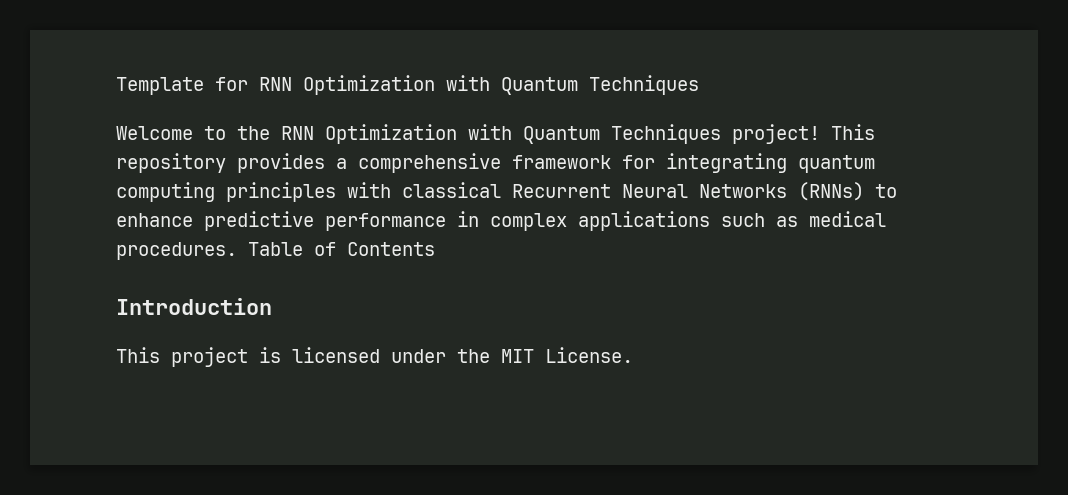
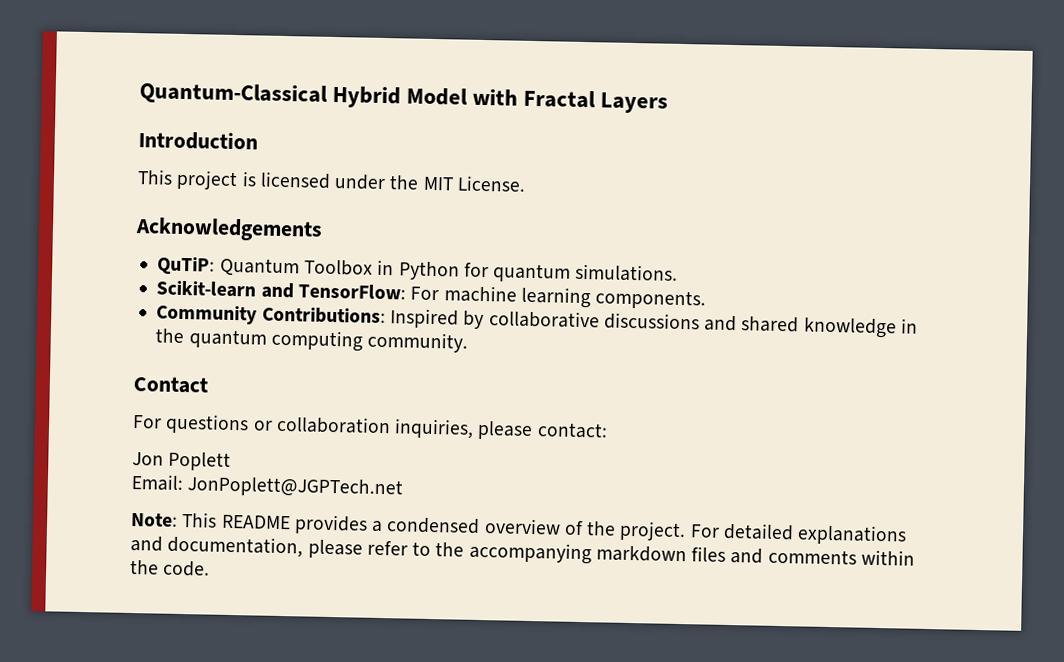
- Template for RNN Optimization with Quantum Techniques
- Welcome to the RNN Optimization with Quantum Techniques project! This repository provides a comprehensive framework for integrating quantum computing principles with classical Recurrent Neural Networks (RNNs) to enhance predictive performance in complex applications such as medical procedures. Table of Contents
+ Quantum-Classical Hybrid Model with Fractal Layers
+ Acknowledgements
+ QuTiP: Quantum Toolbox in Python for quantum simulations.
+ Scikit-learn and TensorFlow: For machine learning components.
+ Community Contributions: Inspired by collaborative discussions and shared knowledge in the quantum computing community.
+ Contact
+ For questions or collaboration inquiries, please contact:
+ Jon Poplett
+ Email: JonPoplett@JGPTech.net
+ Note: This README provides a condensed overview of the project. For detailed explanations and documentation, please refer to the accompanying markdown files and comments within the code.

